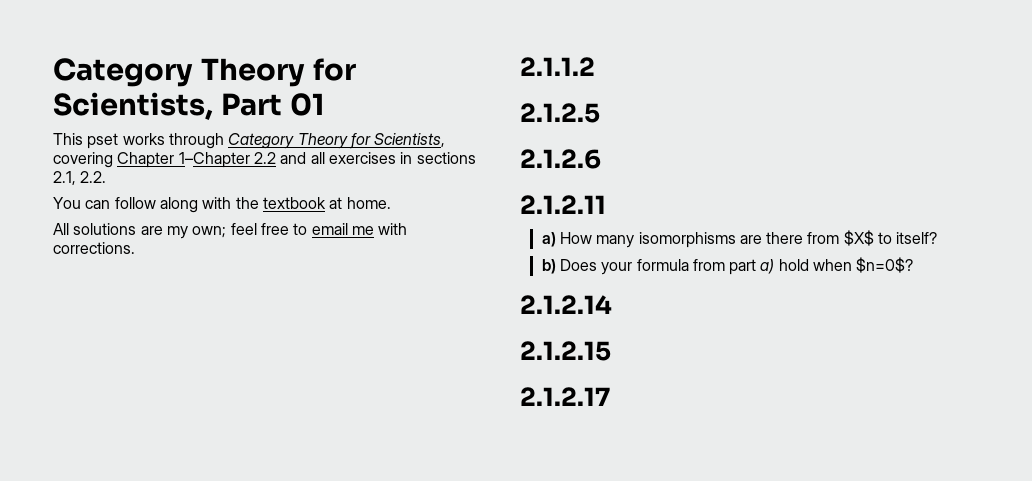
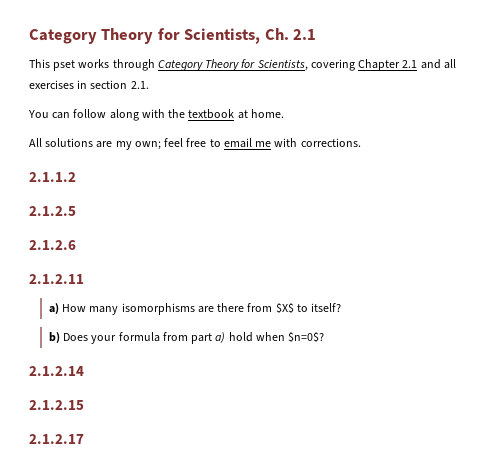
- Category Theory for Scientists, Part 01
+ Category Theory for Scientists, Ch. 2.1
- This pset works through Category Theory for Scientists, covering Chapter 1–Chapter 2.2 and all exercises in sections 2.1, 2.2.
+ This pset works through Category Theory for Scientists, covering Chapter 2.1 and all exercises in section 2.1.

